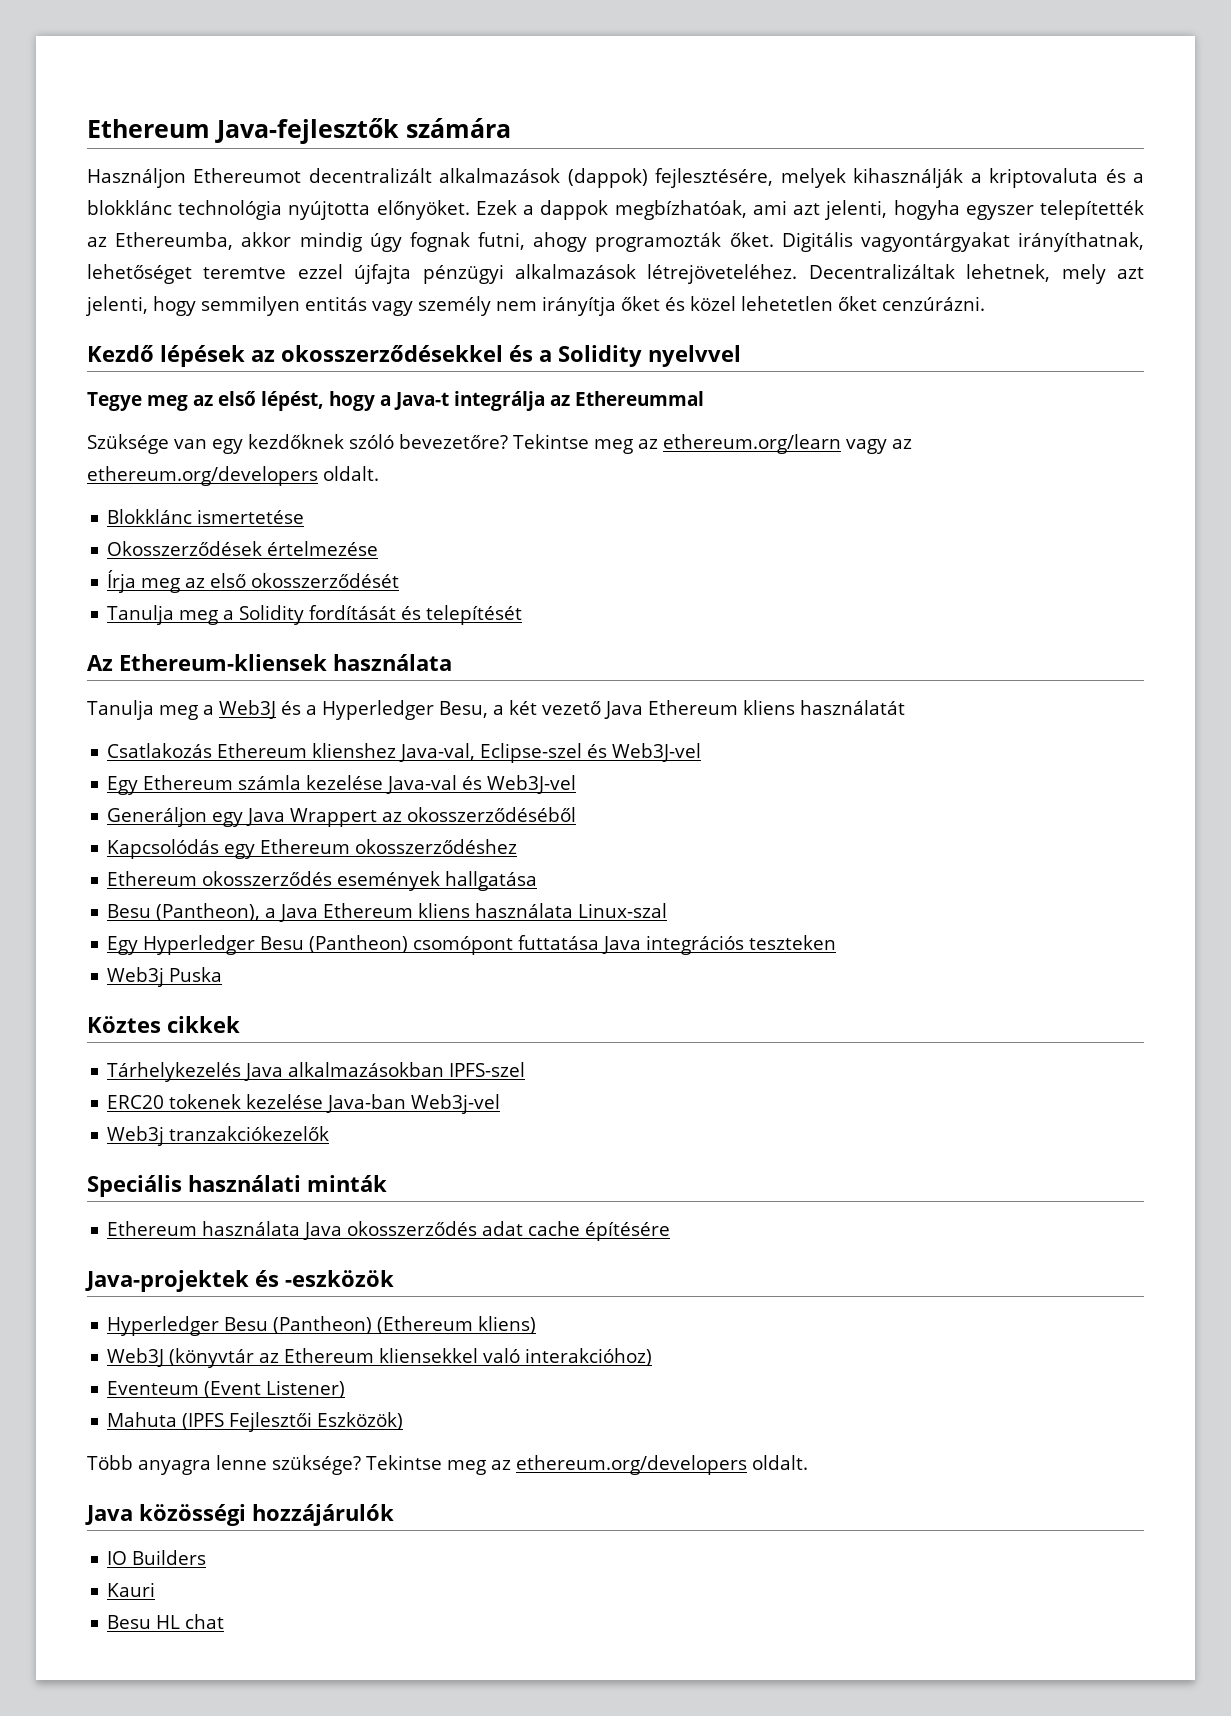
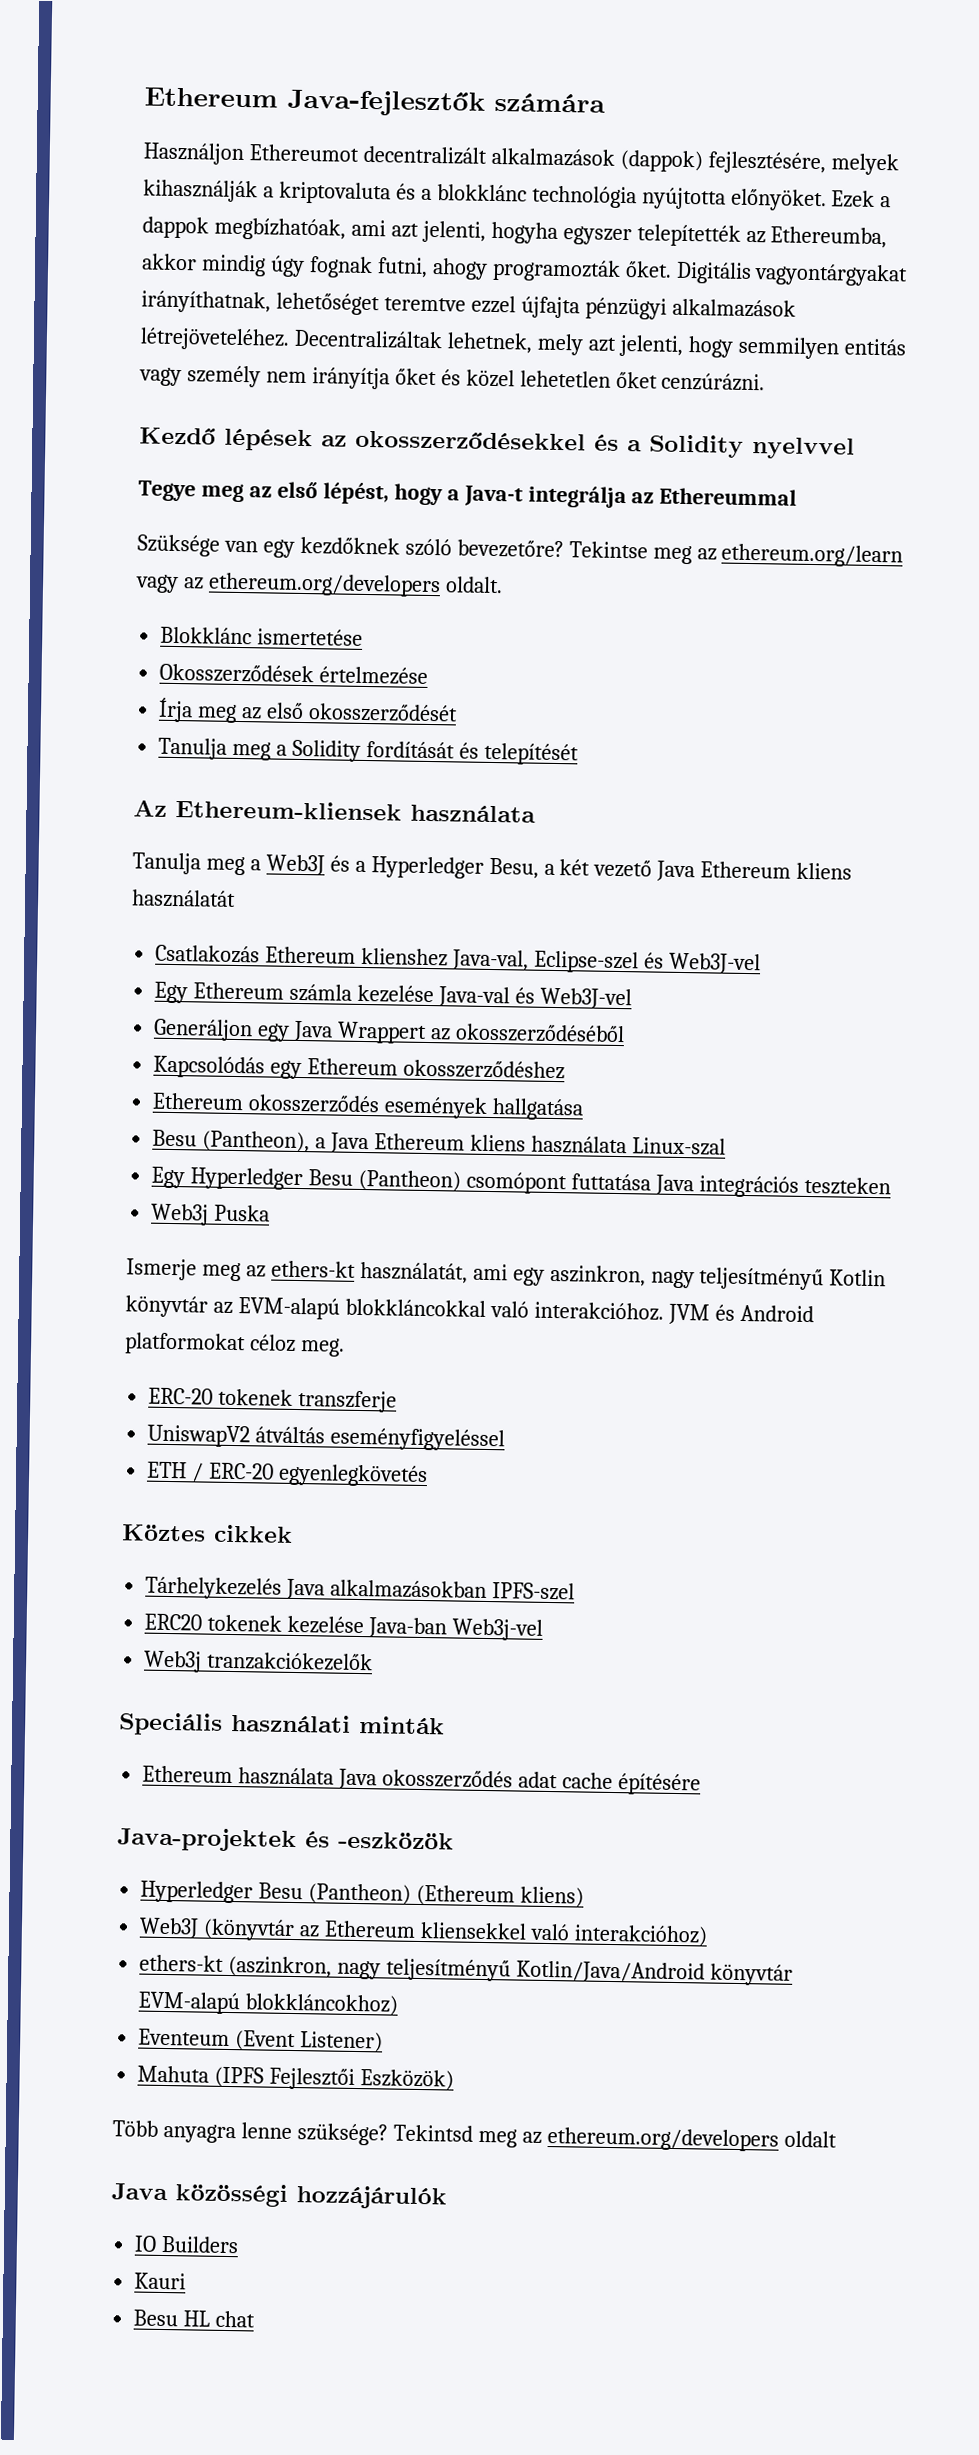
+ Ismerje meg az ethers-kt használatát, ami egy aszinkron, nagy teljesítményű Kotlin könyvtár az EVM-alapú blokkláncokkal való interakcióhoz. JVM és Android platformokat céloz meg.
+ ERC-20 tokenek transzferje
+ UniswapV2 átváltás eseményfigyeléssel
+ ETH / ERC-20 egyenlegkövetés
+ ethers-kt (aszinkron, nagy teljesítményű Kotlin/Java/Android könyvtár EVM-alapú blokkláncokhoz)
- Tekintse meg az ethereum.org/developers oldalt.
+ Tekintsd meg az ethereum.org/developers oldalt

